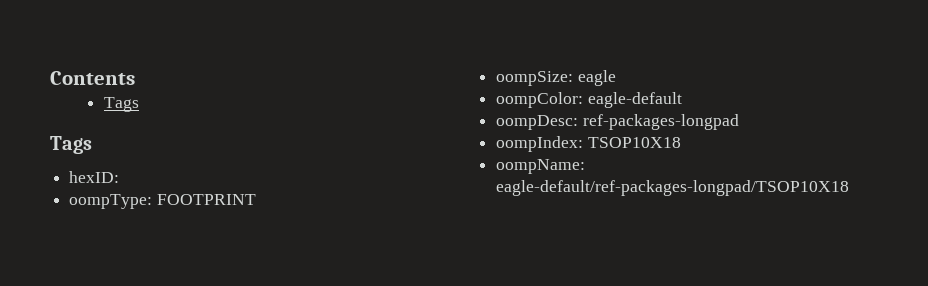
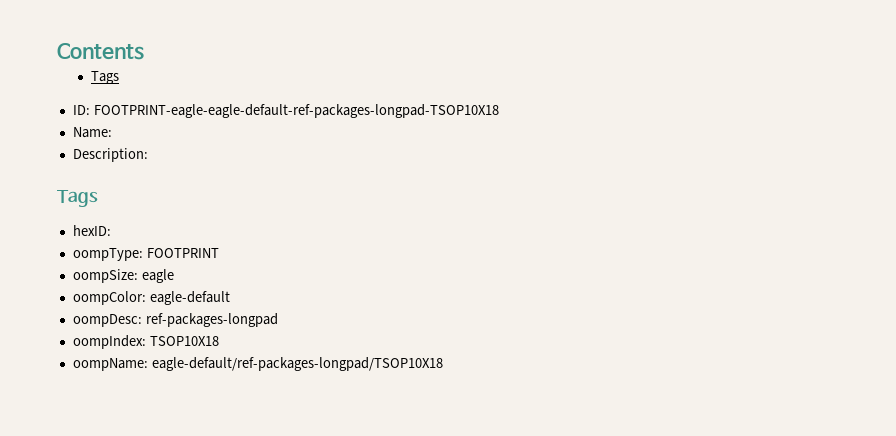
+ ID: FOOTPRINT-eagle-eagle-default-ref-packages-longpad-TSOP10X18
+ Name:
+ Description:

